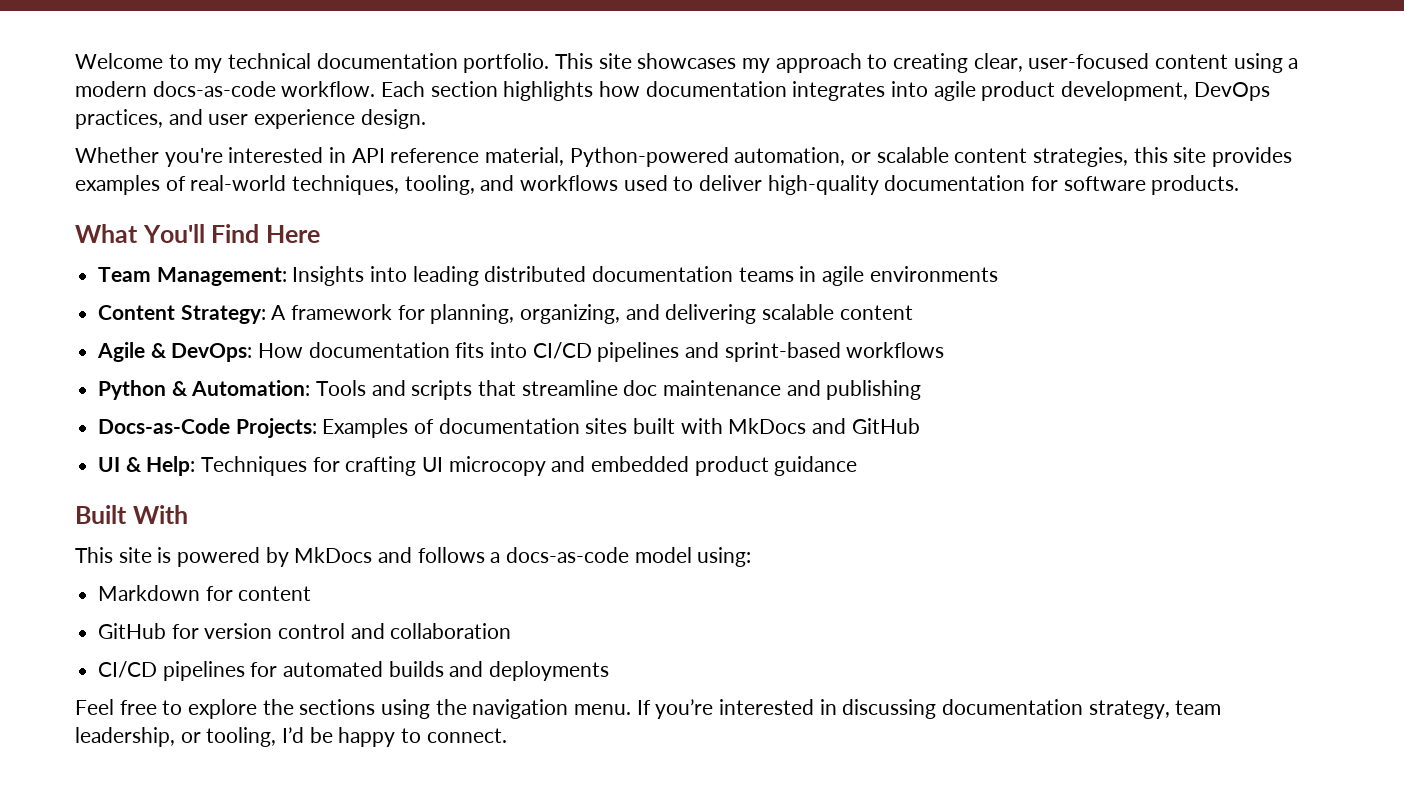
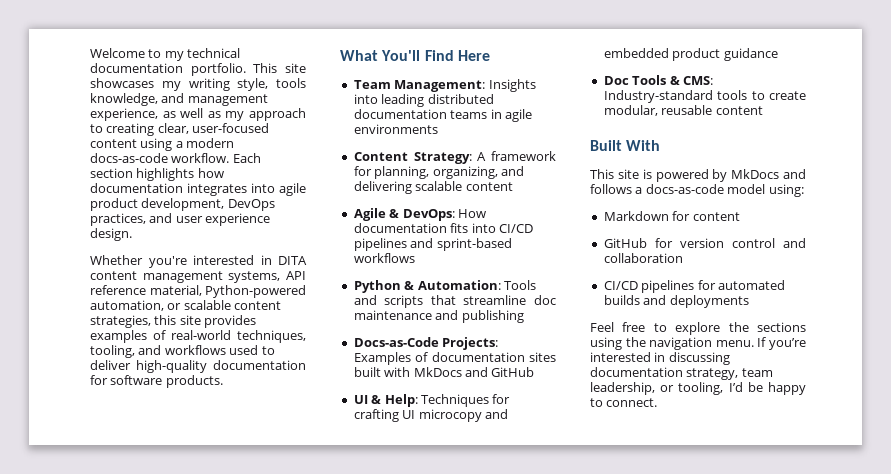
- This site showcases my approach to creating clear, user-focused content using a modern docs-as-code workflow.
+ This site showcases my writing style, tools knowledge, and management experience, as well as my approach to creating clear, user-focused content using a modern docs-as-code workflow.
- Whether you're interested in API reference material, Python-powered automation, or scalable content strategies, this site provides examples of real-world techniques, tooling, and workflows used to deliver high-quality documentation for software products.
+ Whether you're interested in DITA content management systems, API reference material, Python-powered automation, or scalable content strategies, this site provides examples of real-world techniques, tooling, and workflows used to deliver high-quality documentation for software products.
+ Doc Tools & CMS: Industry-standard tools to create modular, reusable content

